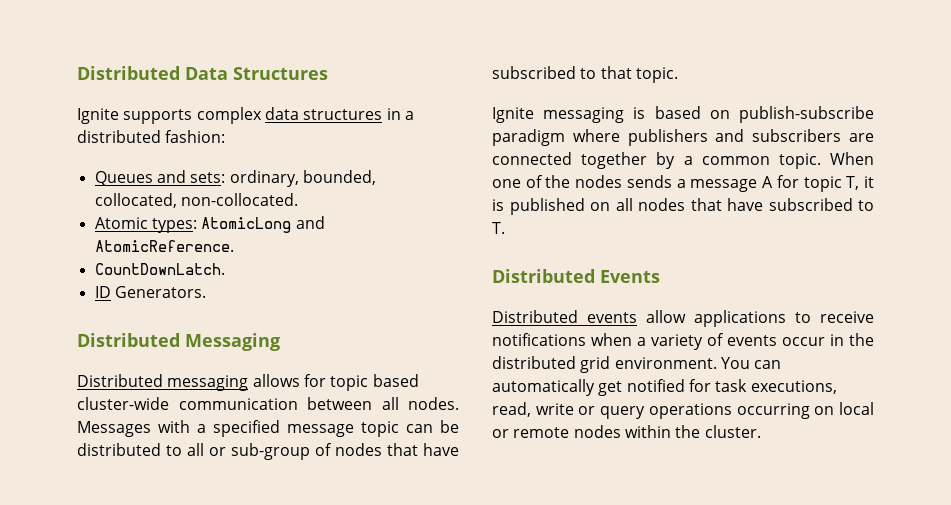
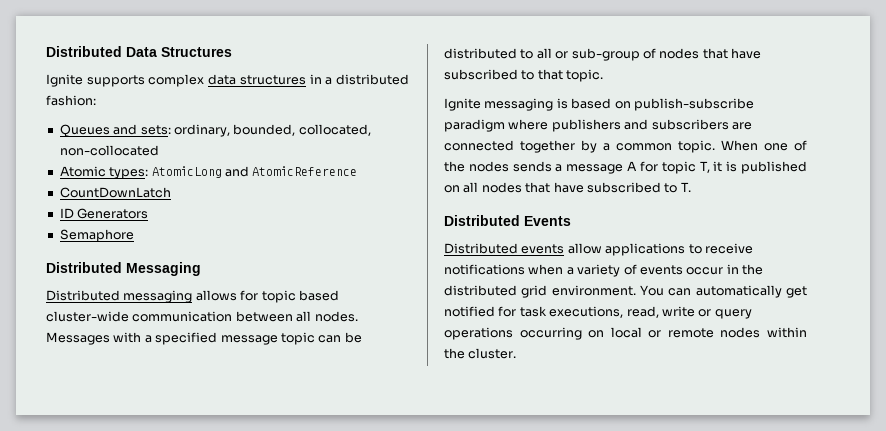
- Queues and sets: ordinary, bounded, collocated, non-collocated.
+ Queues and sets: ordinary, bounded, collocated, non-collocated
- Atomic types: AtomicLong and AtomicReference.
- CountDownLatch.
+ Atomic types: AtomicLong and AtomicReference
+ CountDownLatch
- ID Generators.
+ ID Generators
+ Semaphore

